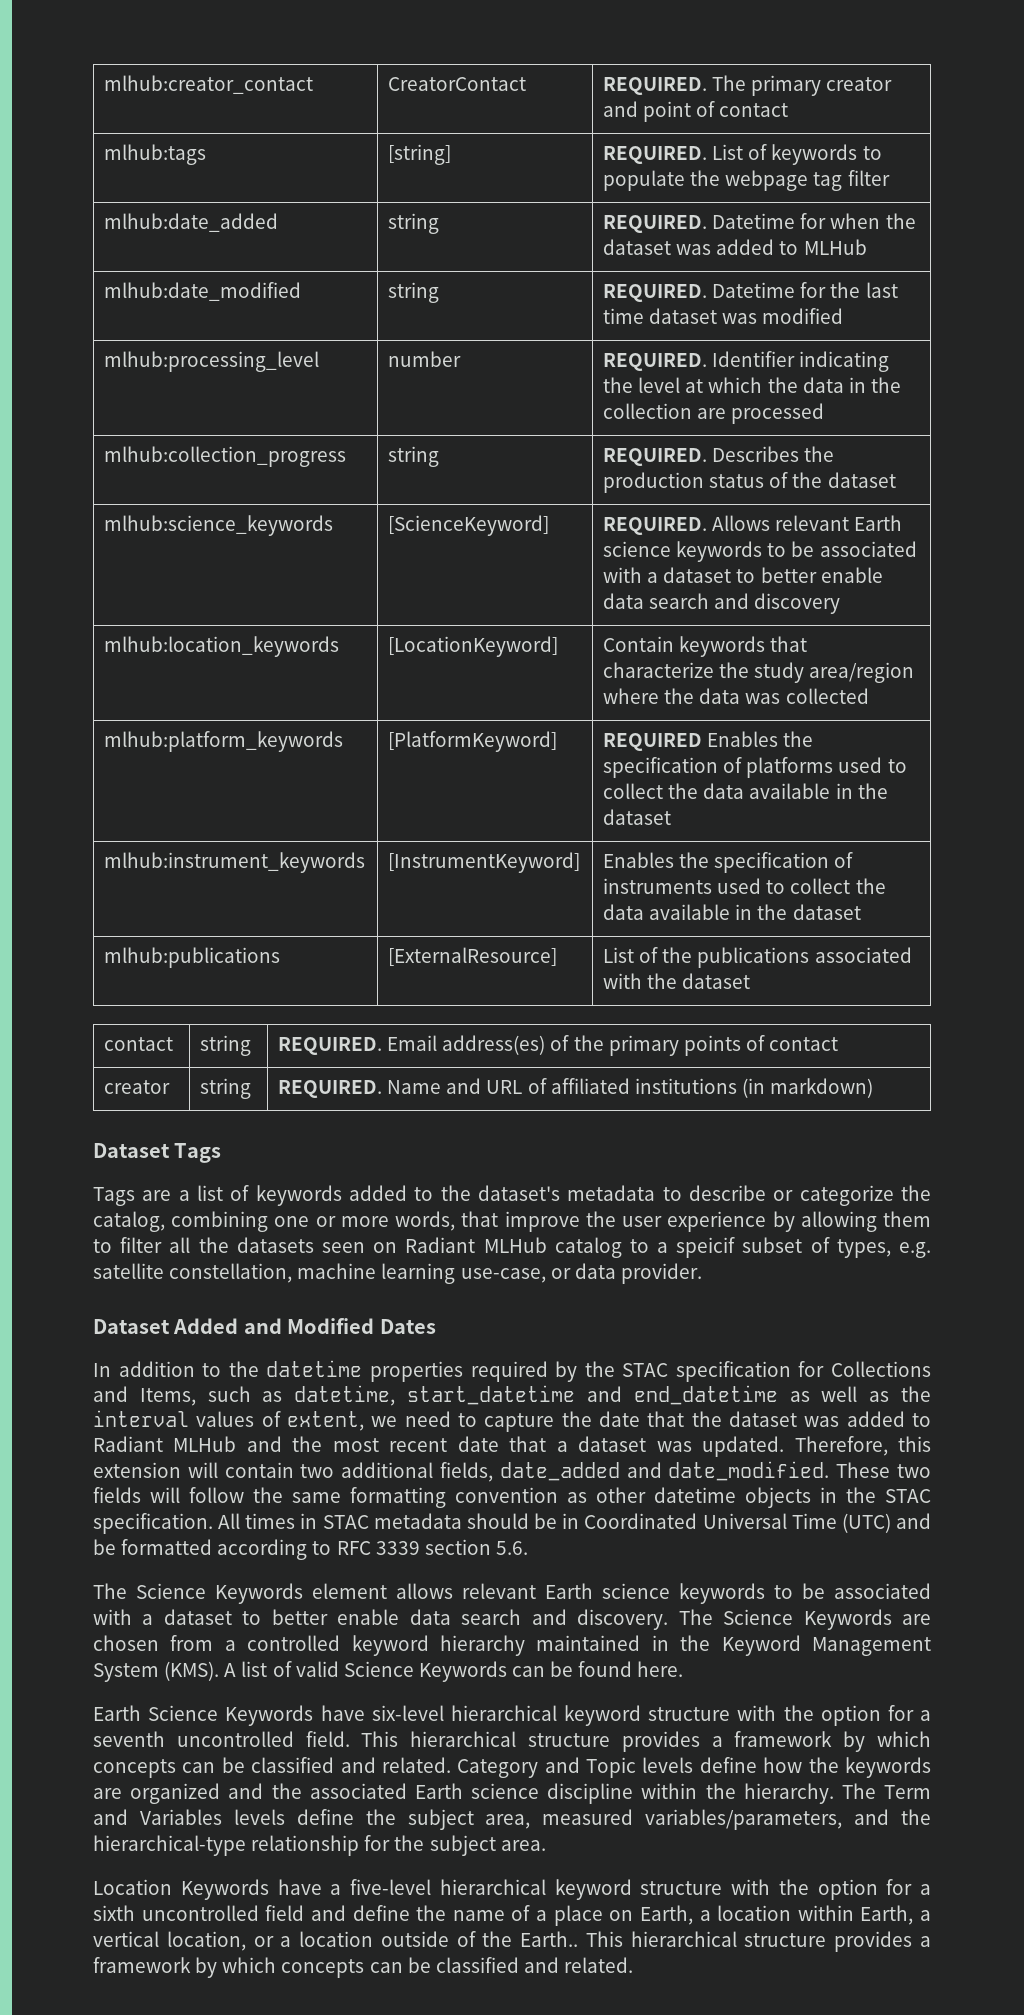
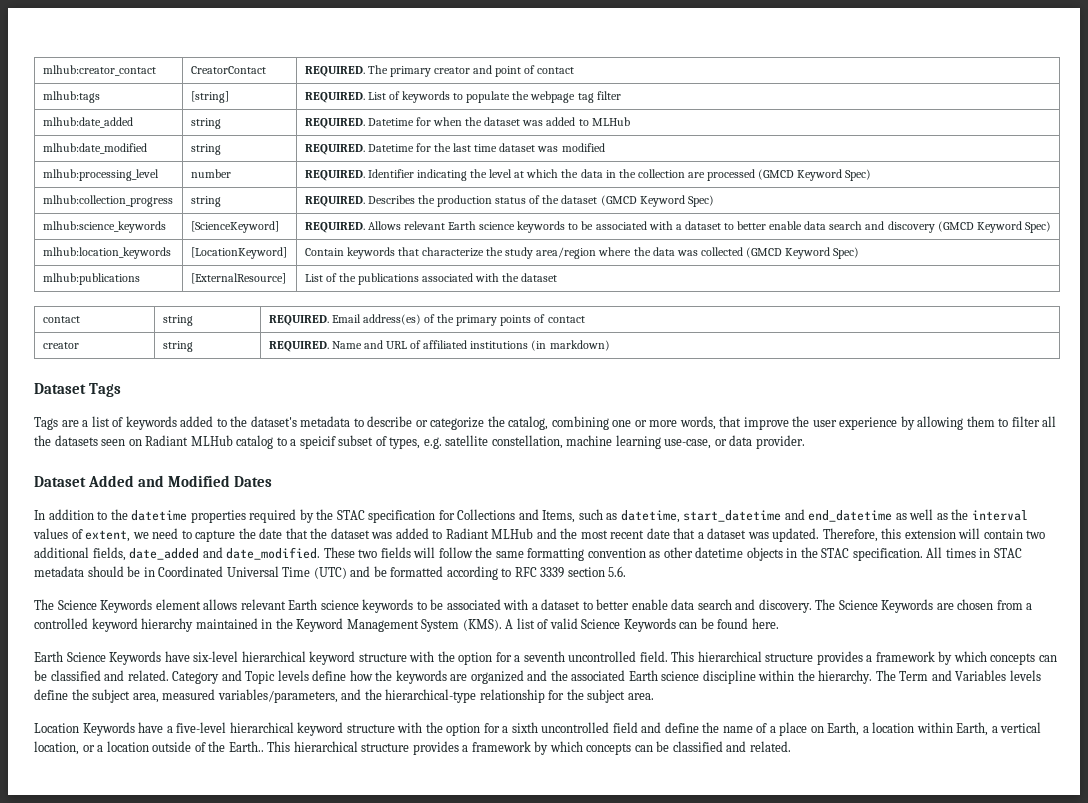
- mlhub:processing_level | number | REQUIRED. Identifier indicating the level at which the data in the collection are processed
+ mlhub:processing_level | number | REQUIRED. Identifier indicating the level at which the data in the collection are processed (GMCD Keyword Spec)
- mlhub:collection_progress | string | REQUIRED. Describes the production status of the dataset
+ mlhub:collection_progress | string | REQUIRED. Describes the production status of the dataset (GMCD Keyword Spec)
- mlhub:science_keywords | [ScienceKeyword] | REQUIRED. Allows relevant Earth science keywords to be associated with a dataset to better enable data search and discovery
+ mlhub:science_keywords | [ScienceKeyword] | REQUIRED. Allows relevant Earth science keywords to be associated with a dataset to better enable data search and discovery (GMCD Keyword Spec)
- mlhub:location_keywords | [LocationKeyword] | Contain keywords that characterize the study area/region where the data was collected
- mlhub:platform_keywords | [PlatformKeyword] | REQUIRED Enables the specification of platforms used to collect the data available in the dataset
- mlhub:instrument_keywords | [InstrumentKeyword] | Enables the specification of instruments used to collect the data available in the dataset
+ mlhub:location_keywords | [LocationKeyword] | Contain keywords that characterize the study area/region where the data was collected (GMCD Keyword Spec)

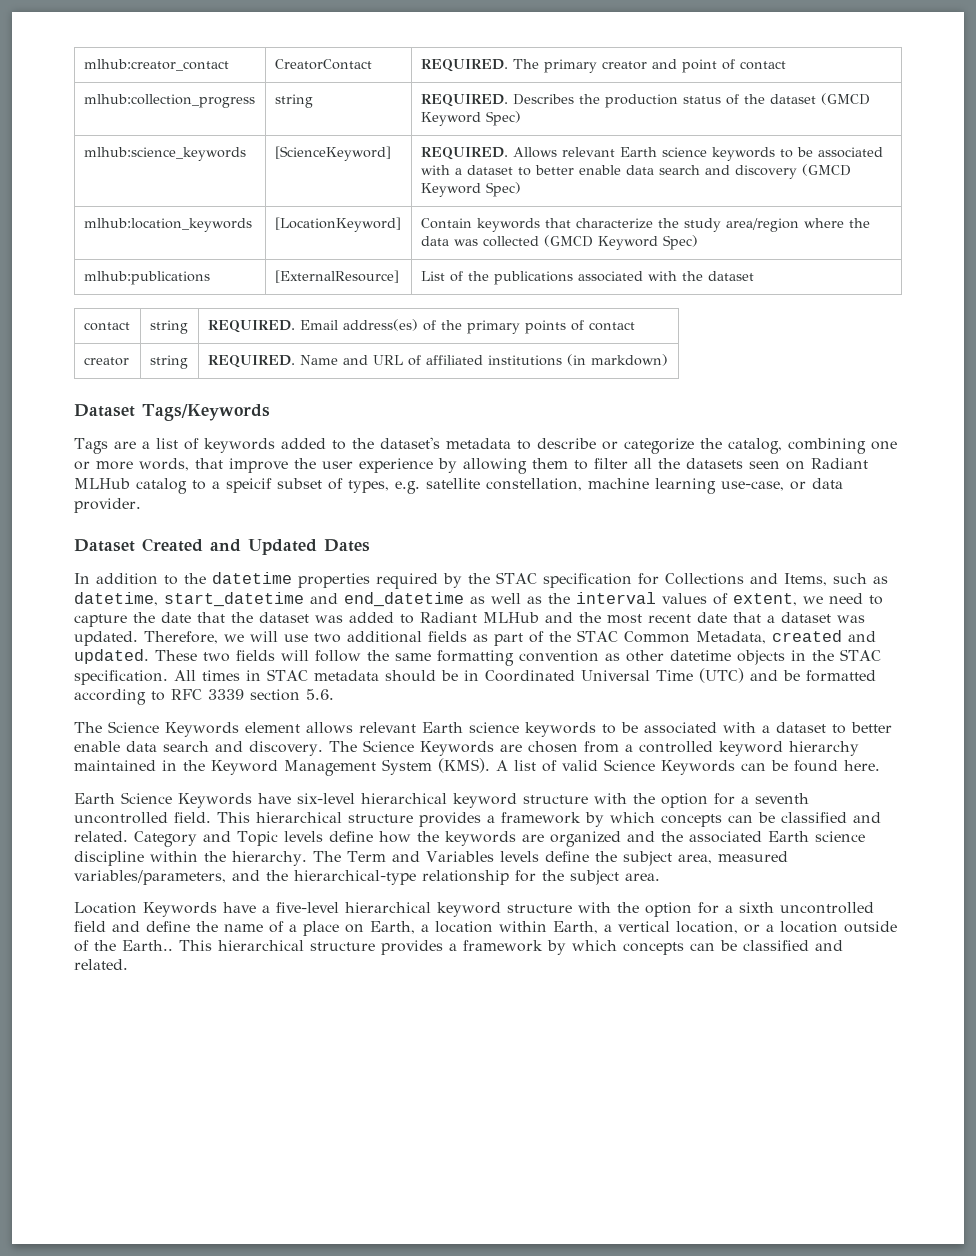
- mlhub:tags | [string] | REQUIRED. List of keywords to populate the webpage tag filter
- mlhub:date_added | string | REQUIRED. Datetime for when the dataset was added to MLHub
- mlhub:date_modified | string | REQUIRED. Datetime for the last time dataset was modified
- mlhub:processing_level | number | REQUIRED. Identifier indicating the level at which the data in the collection are processed (GMCD Keyword Spec)
- Dataset Tags
+ Dataset Tags/Keywords
- Dataset Added and Modified Dates
+ Dataset Created and Updated Dates
- Therefore, this extension will contain two additional fields, date_added and date_modified.
+ Therefore, we will use two additional fields as part of the STAC Common Metadata, created and updated.

